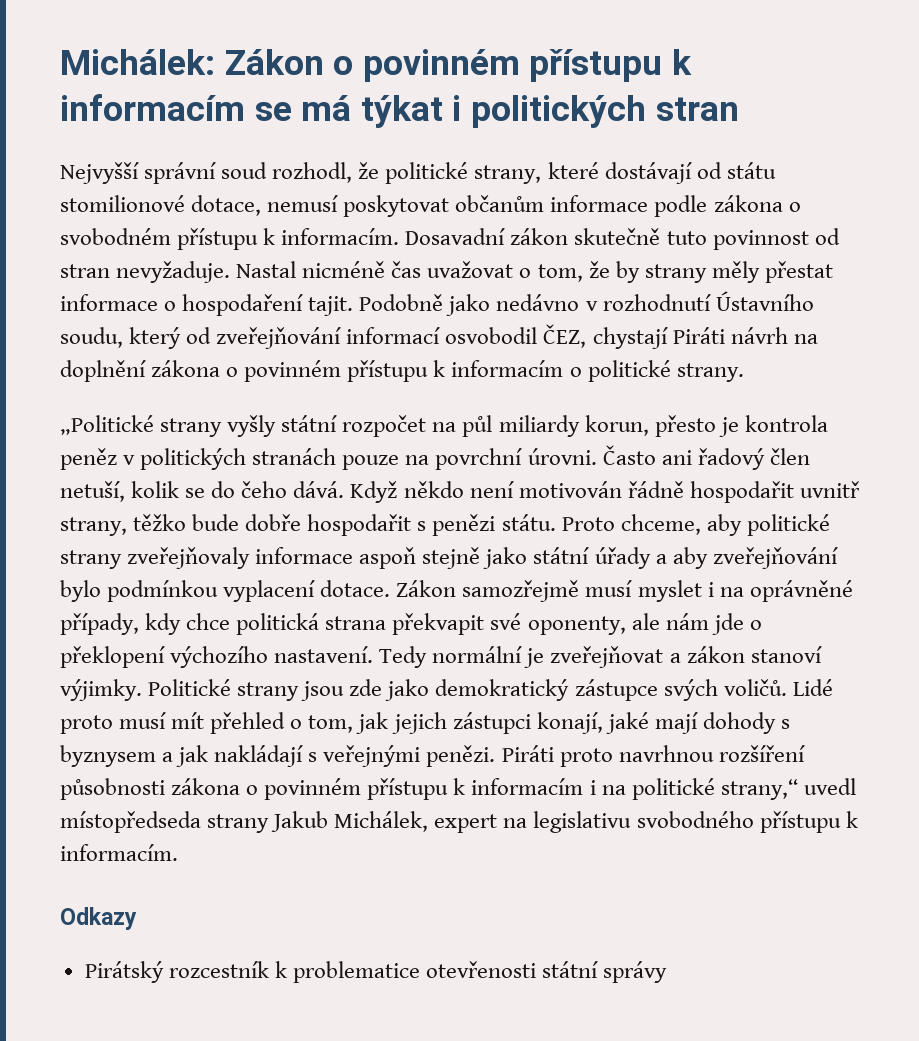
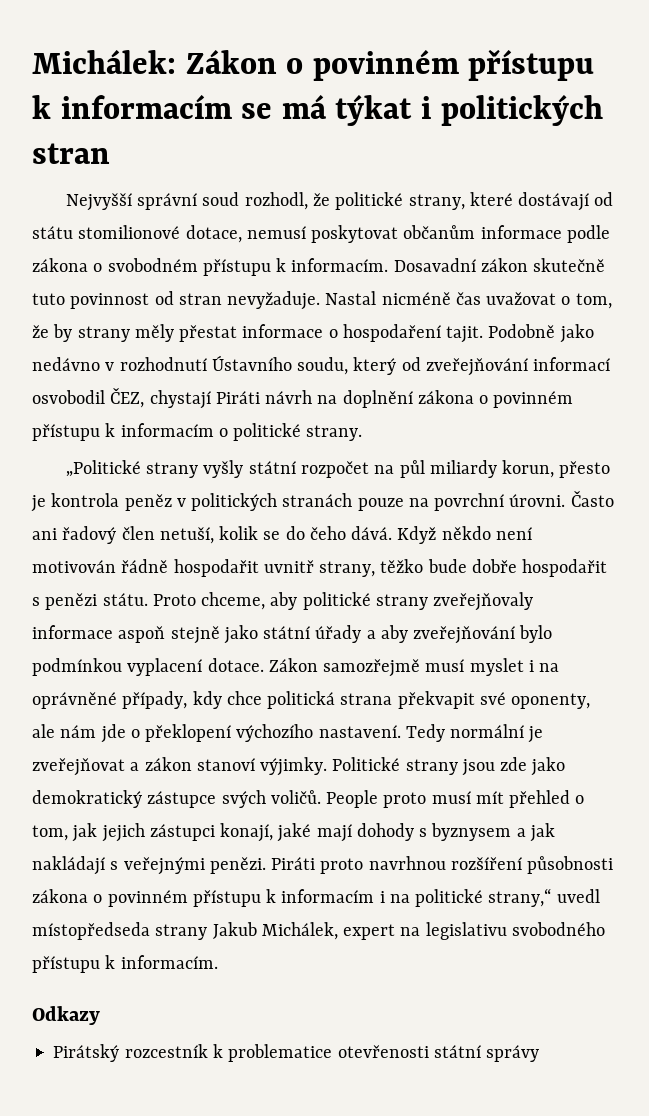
- Lidé proto musí mít přehled o tom, jak jejich zástupci konají, jaké mají dohody s byznysem a jak nakládají s veřejnými penězi.
+ People proto musí mít přehled o tom, jak jejich zástupci konají, jaké mají dohody s byznysem a jak nakládají s veřejnými penězi.

